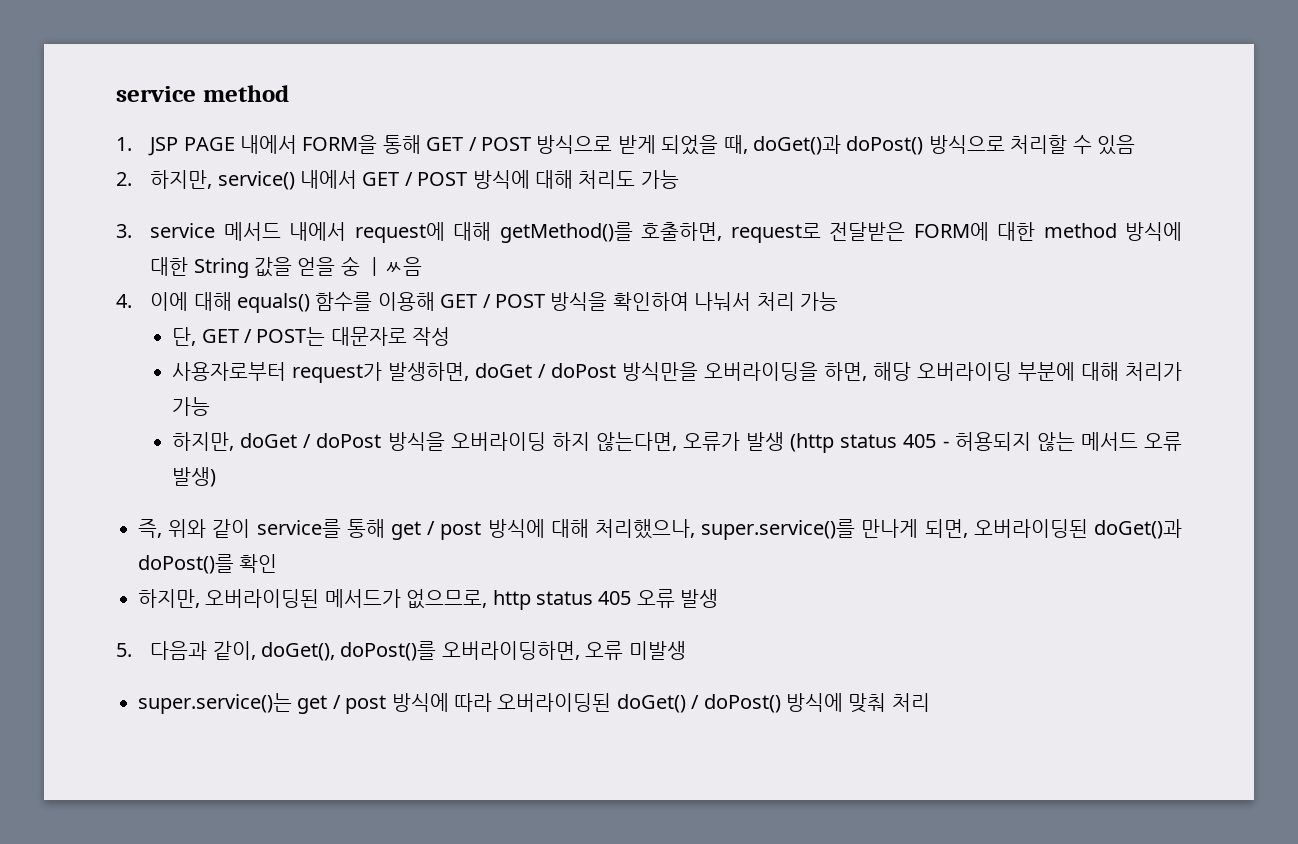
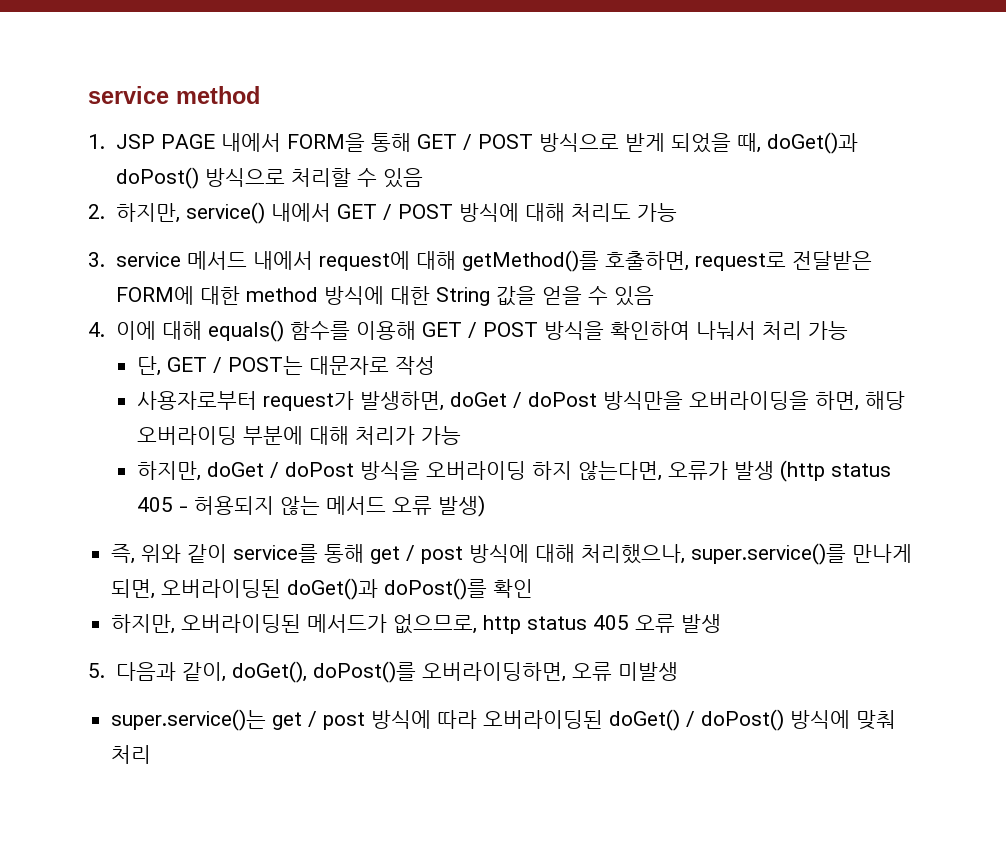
- 3. service 메서드 내에서 request에 대해 getMethod()를 호출하면, request로 전달받은 FORM에 대한 method 방식에 대한 String 값을 얻을 숭 ㅣㅆ음
+ 3. service 메서드 내에서 request에 대해 getMethod()를 호출하면, request로 전달받은 FORM에 대한 method 방식에 대한 String 값을 얻을 수 있음

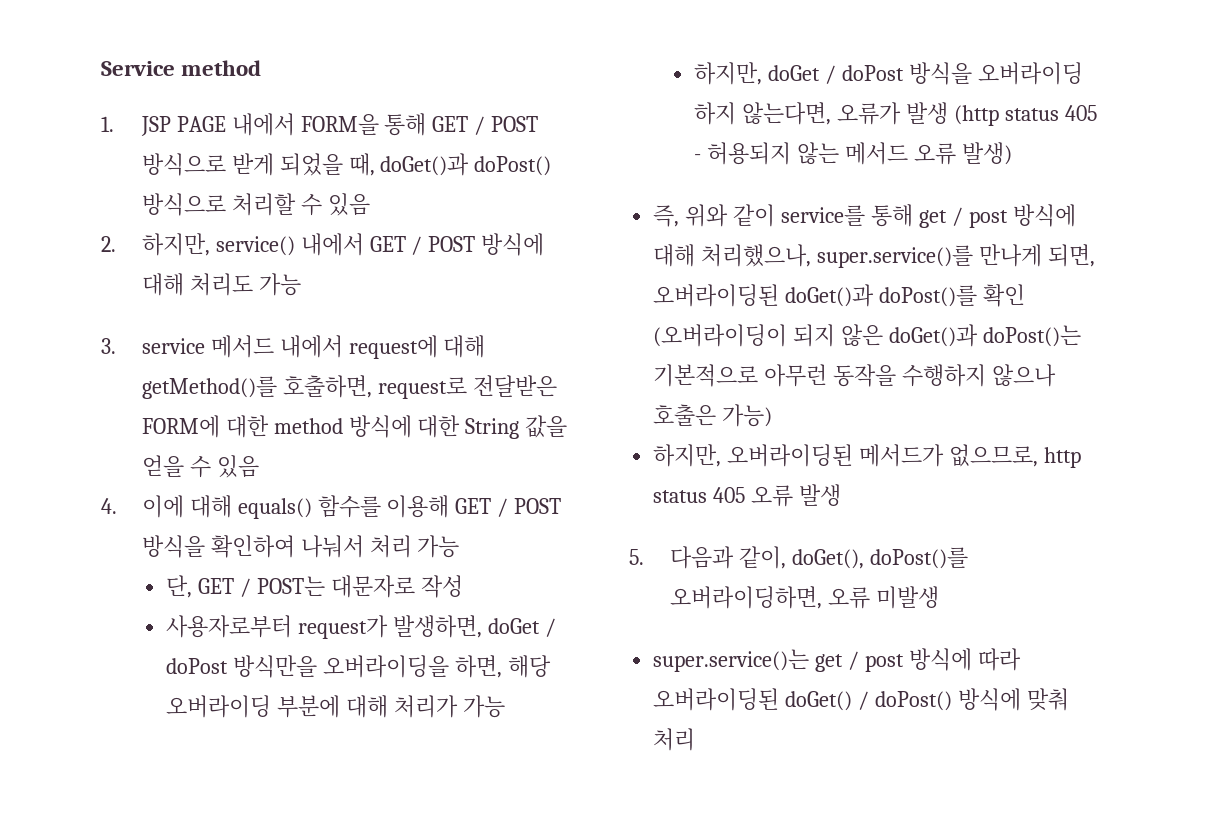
- service method
+ Service method
- 즉, 위와 같이 service를 통해 get / post 방식에 대해 처리했으나, super.service()를 만나게 되면, 오버라이딩된 doGet()과 doPost()를 확인
+ 즉, 위와 같이 service를 통해 get / post 방식에 대해 처리했으나, super.service()를 만나게 되면, 오버라이딩된 doGet()과 doPost()를 확인 (오버라이딩이 되지 않은 doGet()과 doPost()는 기본적으로 아무런 동작을 수행하지 않으나 호출은 가능)

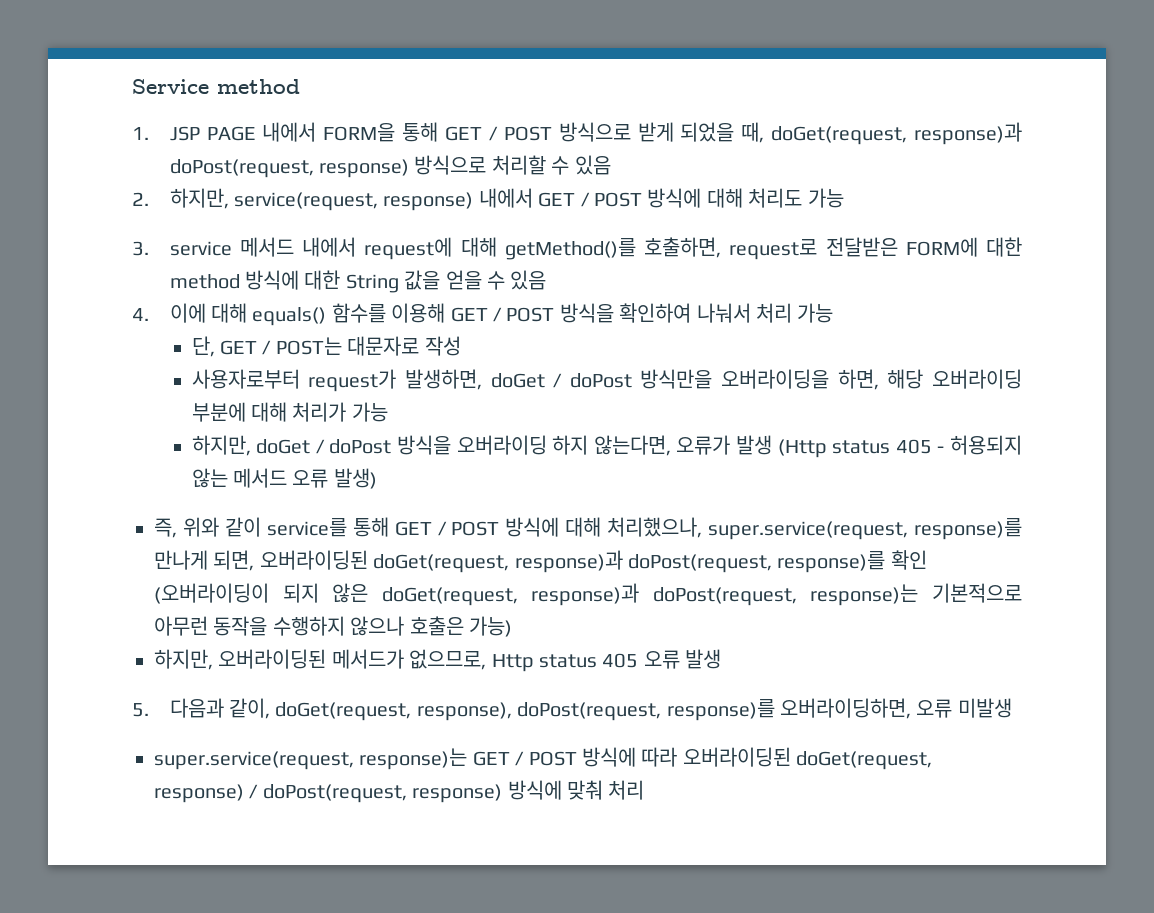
- 1. JSP PAGE 내에서 FORM을 통해 GET / POST 방식으로 받게 되었을 때, doGet()과 doPost() 방식으로 처리할 수 있음
+ 1. JSP PAGE 내에서 FORM을 통해 GET / POST 방식으로 받게 되었을 때, doGet(request, response)과 doPost(request, response) 방식으로 처리할 수 있음
- 2. 하지만, service() 내에서 GET / POST 방식에 대해 처리도 가능
+ 2. 하지만, service(request, response) 내에서 GET / POST 방식에 대해 처리도 가능
- 하지만, doGet / doPost 방식을 오버라이딩 하지 않는다면, 오류가 발생 (http status 405 - 허용되지 않는 메서드 오류 발생)
+ 하지만, doGet / doPost 방식을 오버라이딩 하지 않는다면, 오류가 발생 (Http status 405 - 허용되지 않는 메서드 오류 발생)
- 즉, 위와 같이 service를 통해 get / post 방식에 대해 처리했으나, super.service()를 만나게 되면, 오버라이딩된 doGet()과 doPost()를 확인 (오버라이딩이 되지 않은 doGet()과 doPost()는 기본적으로 아무런 동작을 수행하지 않으나 호출은 가능)
+ 즉, 위와 같이 service를 통해 GET / POST 방식에 대해 처리했으나, super.service(request, response)를 만나게 되면, 오버라이딩된 doGet(request, response)과 doPost(request, response)를 확인 (오버라이딩이 되지 않은 doGet(request, response)과 doPost(request, response)는 기본적으로 아무런 동작을 수행하지 않으나 호출은 가능)
- 하지만, 오버라이딩된 메서드가 없으므로, http status 405 오류 발생
+ 하지만, 오버라이딩된 메서드가 없으므로, Http status 405 오류 발생
- 5. 다음과 같이, doGet(), doPost()를 오버라이딩하면, 오류 미발생
+ 5. 다음과 같이, doGet(request, response), doPost(request, response)를 오버라이딩하면, 오류 미발생
- super.service()는 get / post 방식에 따라 오버라이딩된 doGet() / doPost() 방식에 맞춰 처리
+ super.service(request, response)는 GET / POST 방식에 따라 오버라이딩된 doGet(request, response) / doPost(request, response) 방식에 맞춰 처리

